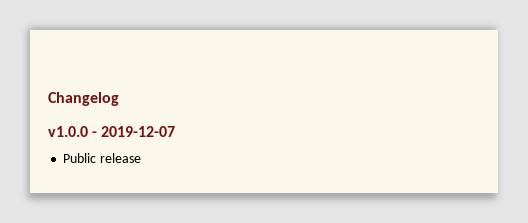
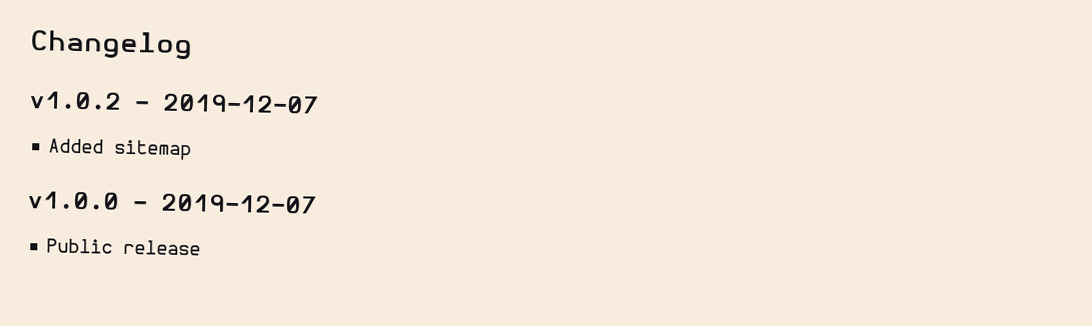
+ v1.0.2 - 2019-12-07
+ Added sitemap

